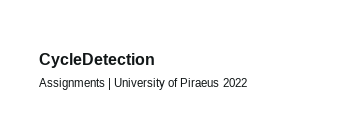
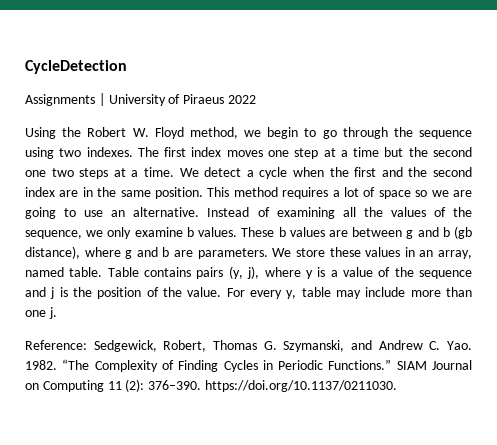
+ Using the Robert W. Floyd method, we begin to go through the sequence using two indexes. The first index moves one step at a time but the second one two steps at a time. We detect a cycle when the first and the second index are in the same position. This method requires a lot of space so we are going to use an alternative. Instead of examining all the values of the sequence, we only examine b values. These b values are between g and b (gb distance), where g and b are parameters. We store these values in an array, named table. Table contains pairs (y, j), where y is a value of the sequence and j is the position of the value. For every y, table may include more than one j.
+ Reference: Sedgewick, Robert, Thomas G. Szymanski, and Andrew C. Yao. 1982. “The Complexity of Finding Cycles in Periodic Functions.” SIAM Journal on Computing 11 (2): 376–390. https://doi.org/10.1137/0211030.

